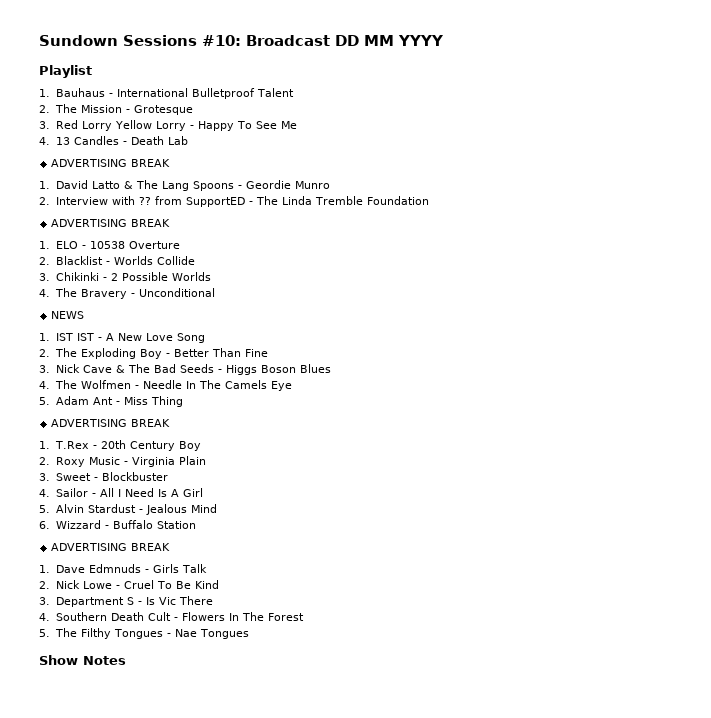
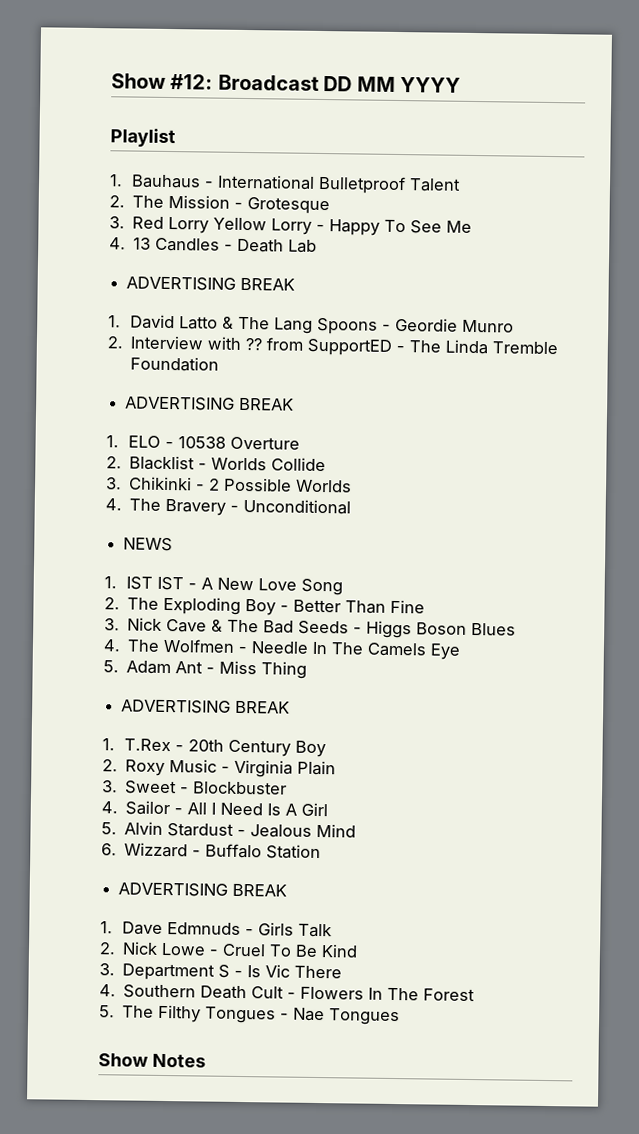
- Sundown Sessions #10: Broadcast DD MM YYYY
+ Show #12: Broadcast DD MM YYYY

